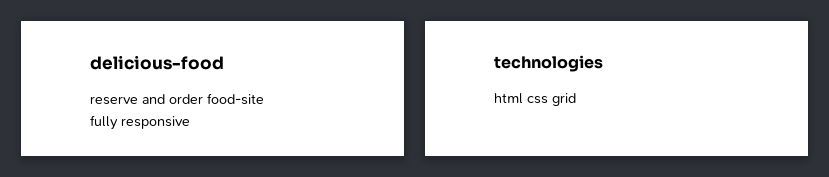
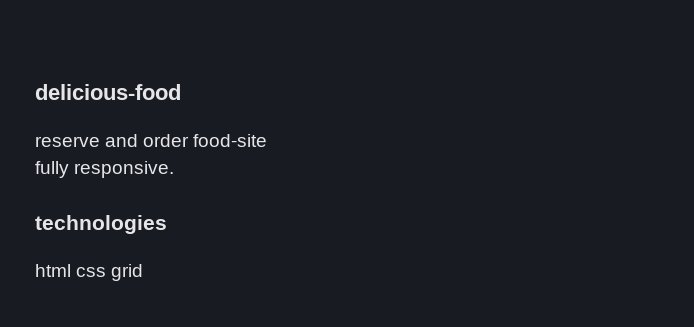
- fully responsive
+ fully responsive.

